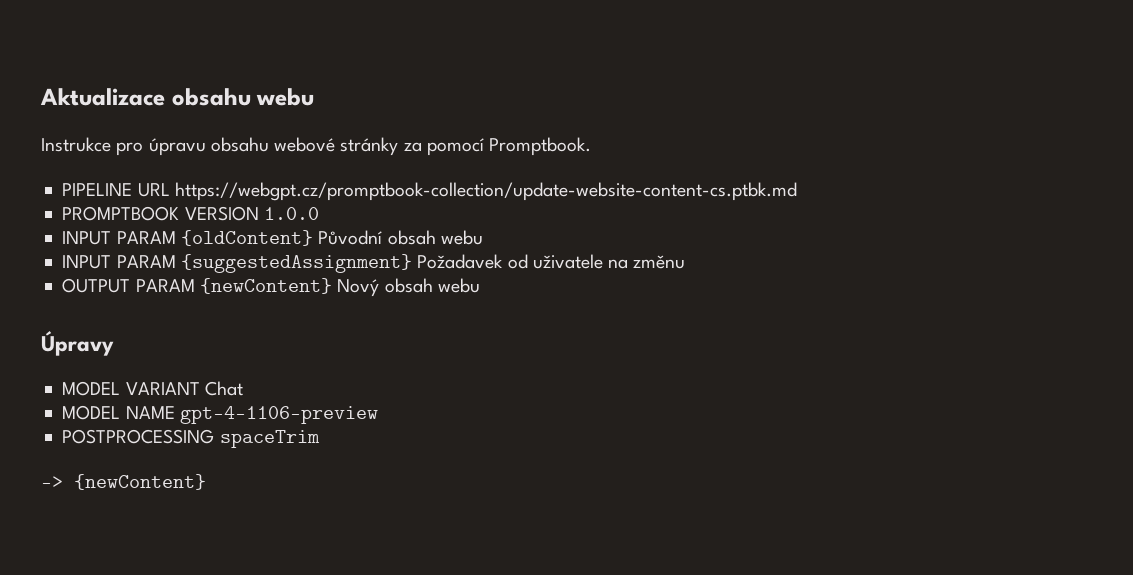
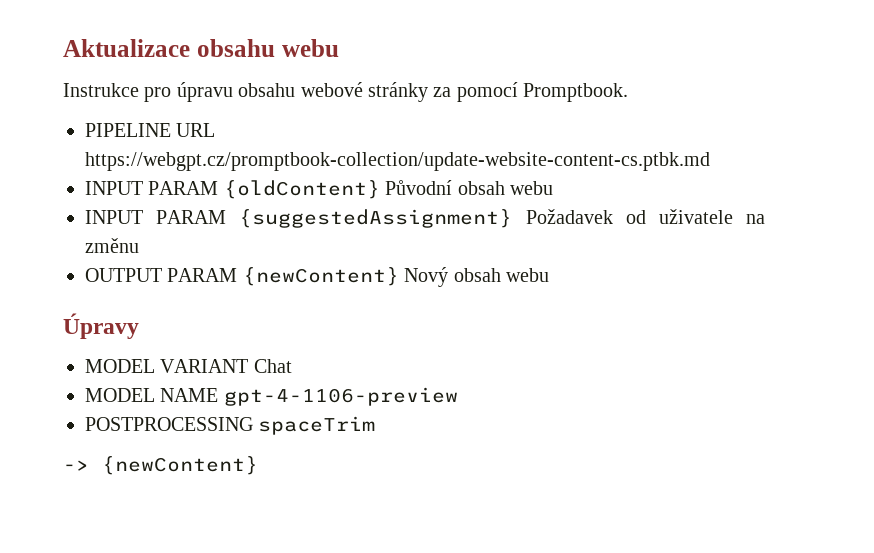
- PROMPTBOOK VERSION 1.0.0

